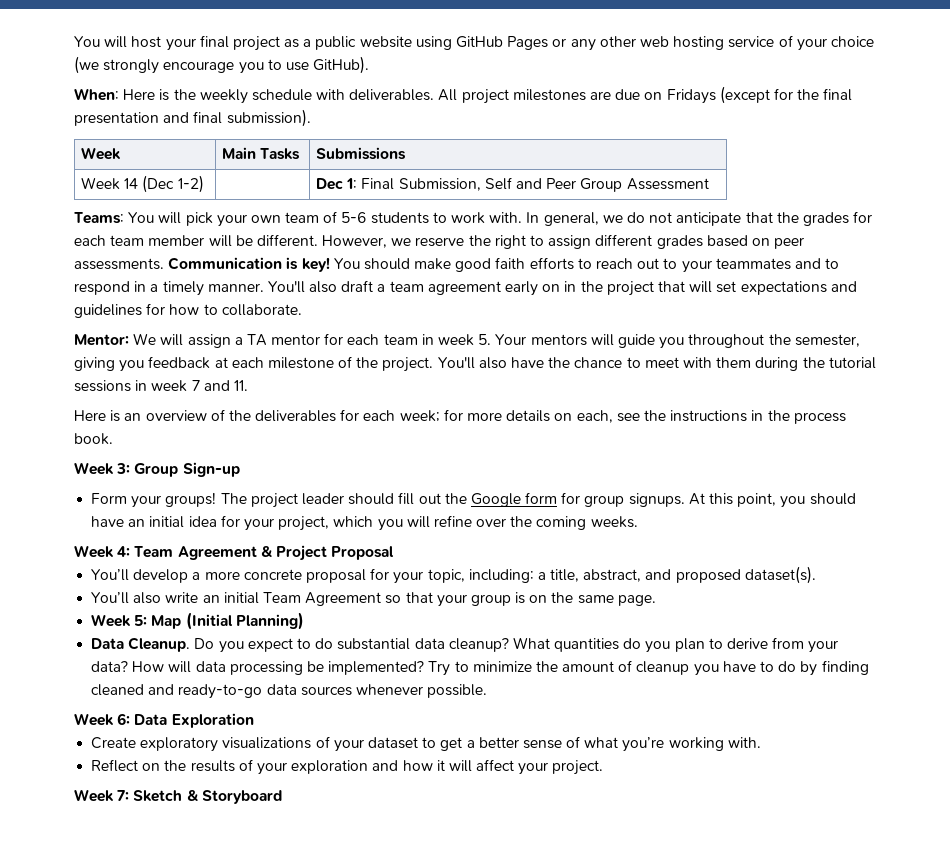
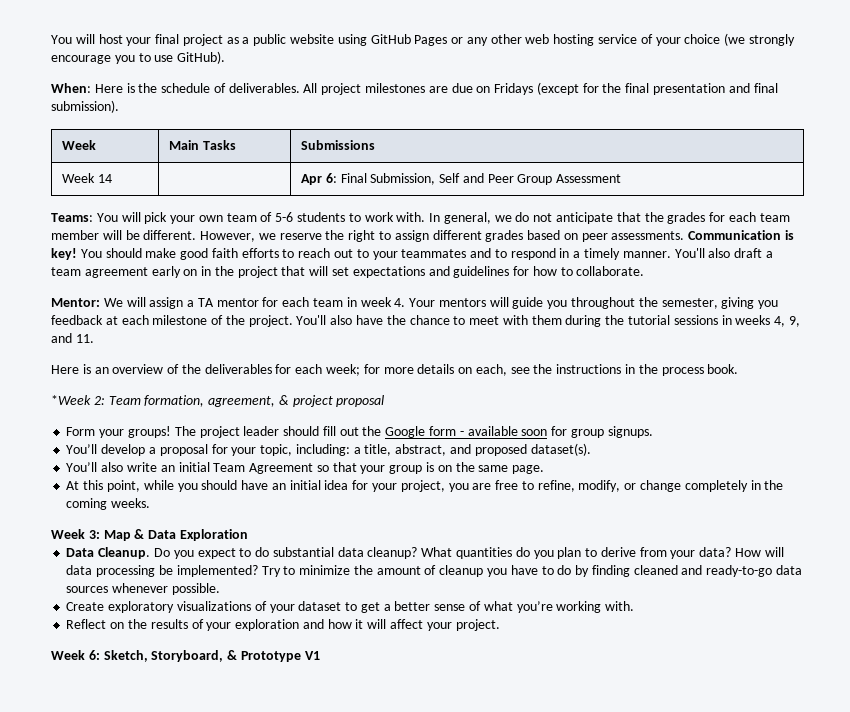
- When: Here is the weekly schedule with deliverables.
+ When: Here is the schedule of deliverables.
- Week 14 (Dec 1-2) | | Dec 1: Final Submission, Self and Peer Group Assessment
+ Week 14 | | Apr 6: Final Submission, Self and Peer Group Assessment
- Mentor: We will assign a TA mentor for each team in week 5. Your mentors will guide you throughout the semester, giving you feedback at each milestone of the project.
+ Mentor: We will assign a TA mentor for each team in week 4. Your mentors will guide you throughout the semester, giving you feedback at each milestone of the project.
- You'll also have the chance to meet with them during the tutorial sessions in week 7 and 11.
+ You'll also have the chance to meet with them during the tutorial sessions in weeks 4, 9, and 11.
- Week 3: Group Sign-up
+ *Week 2: Team formation, agreement, & project proposal
- The project leader should fill out the Google form for group signups. At this point, you should have an initial idea for your project, which you will refine over the coming weeks.
- Week 4: Team Agreement & Project Proposal
+ The project leader should fill out the Google form - available soon for group signups.
- You’ll develop a more concrete proposal for your topic, including: a title, abstract, and proposed dataset(s).
+ You’ll develop a proposal for your topic, including: a title, abstract, and proposed dataset(s).
- Week 5: Map (Initial Planning)
+ At this point, while you should have an initial idea for your project, you are free to refine, modify, or change completely in the coming weeks.
+ Week 3: Map & Data Exploration
- Week 6: Data Exploration
- Week 7: Sketch & Storyboard
+ Week 6: Sketch, Storyboard, & Prototype V1

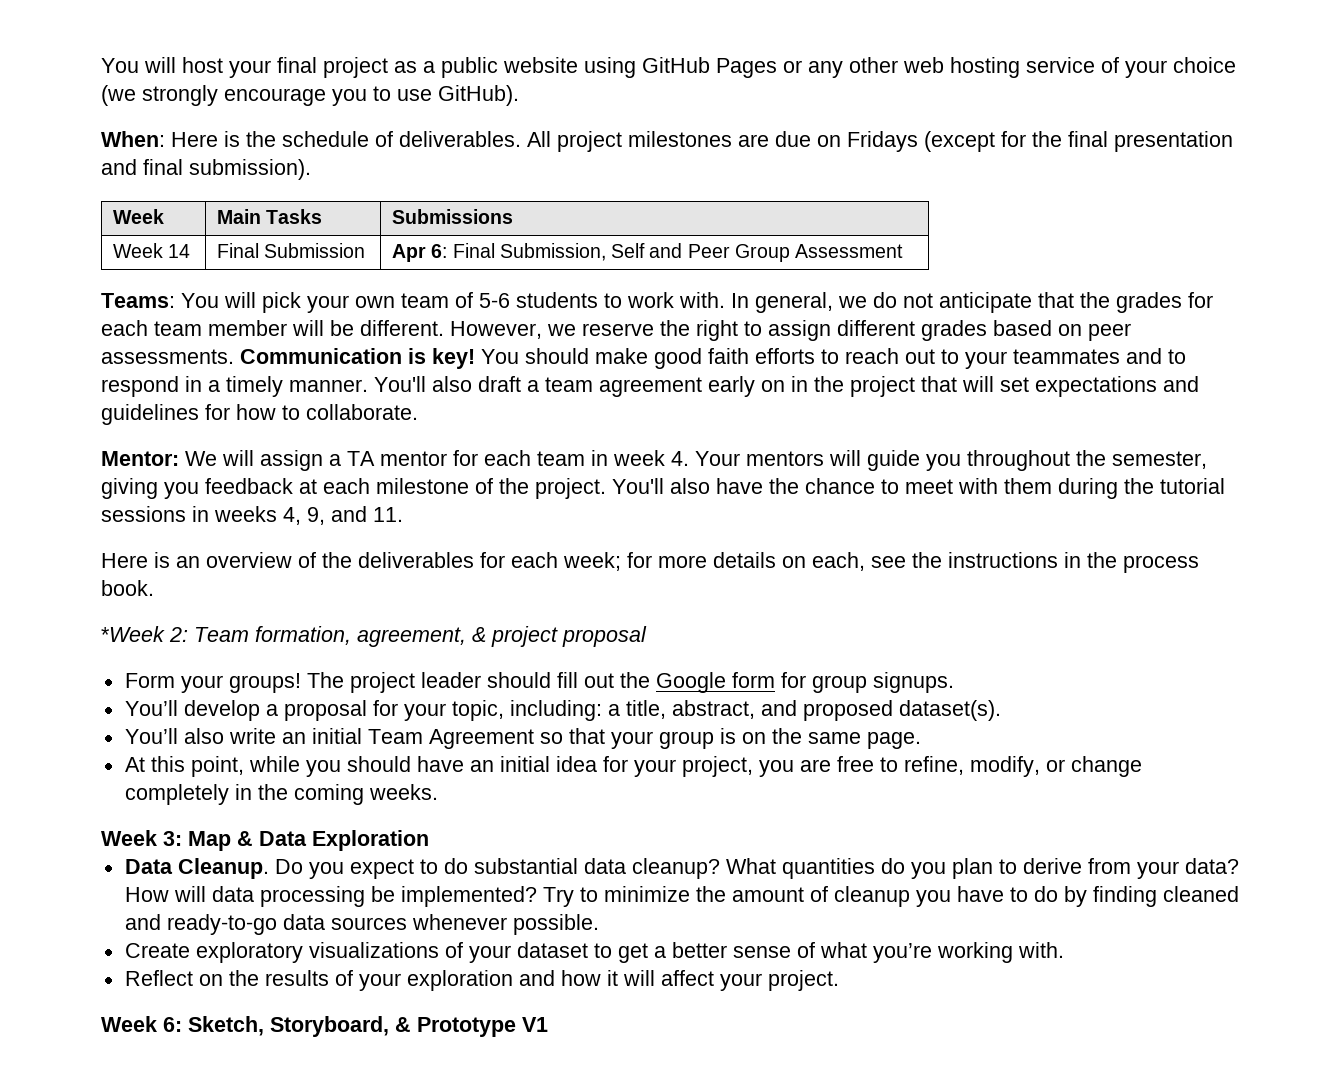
- Week 14 | | Apr 6: Final Submission, Self and Peer Group Assessment
+ Week 14 | Final Submission | Apr 6: Final Submission, Self and Peer Group Assessment
- The project leader should fill out the Google form - available soon for group signups.
+ The project leader should fill out the Google form for group signups.

